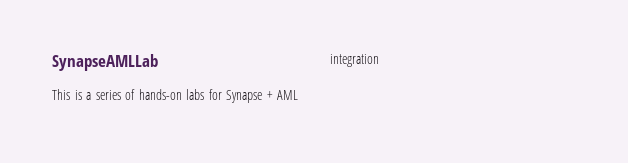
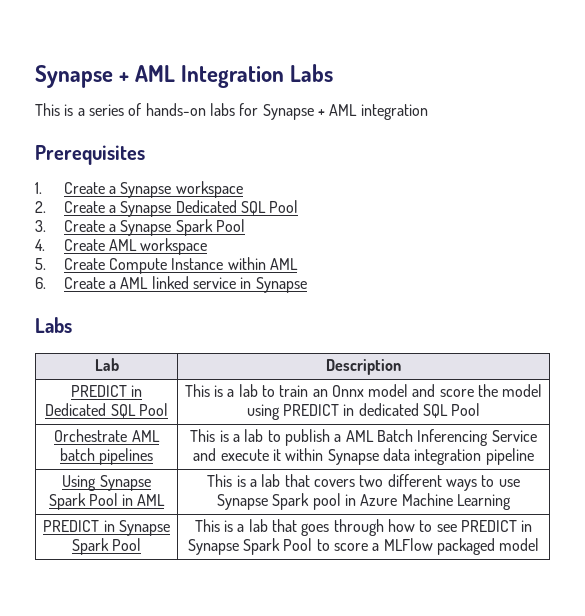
- SynapseAMLLab
+ Synapse + AML Integration Labs
+ Prerequisites
+ 1. Create a Synapse workspace
+ 2. Create a Synapse Dedicated SQL Pool
+ 3. Create a Synapse Spark Pool
+ 4. Create AML workspace
+ 5. Create Compute Instance within AML
+ 6. Create a AML linked service in Synapse
+ Labs
+ Lab | Description
+ PREDICT in Dedicated SQL Pool | This is a lab to train an Onnx model and score the model using PREDICT in dedicated SQL Pool
+ Orchestrate AML batch pipelines | This is a lab to publish a AML Batch Inferencing Service and execute it within Synapse data integration pipeline
+ Using Synapse Spark Pool in AML | This is a lab that covers two different ways to use Synapse Spark pool in Azure Machine Learning
+ PREDICT in Synapse Spark Pool | This is a lab that goes through how to see PREDICT in Synapse Spark Pool to score a MLFlow packaged model

